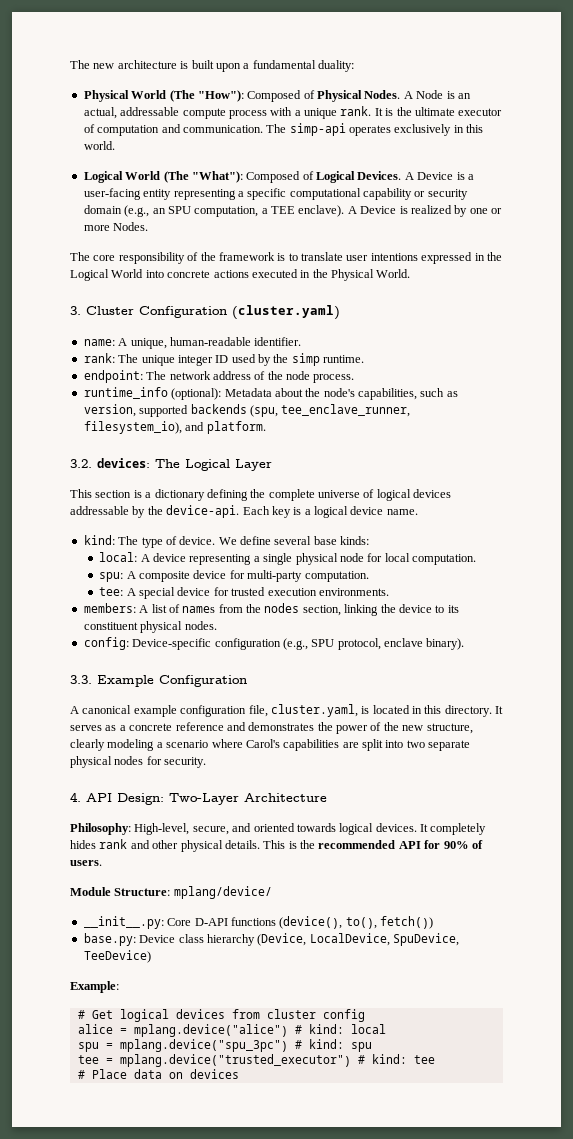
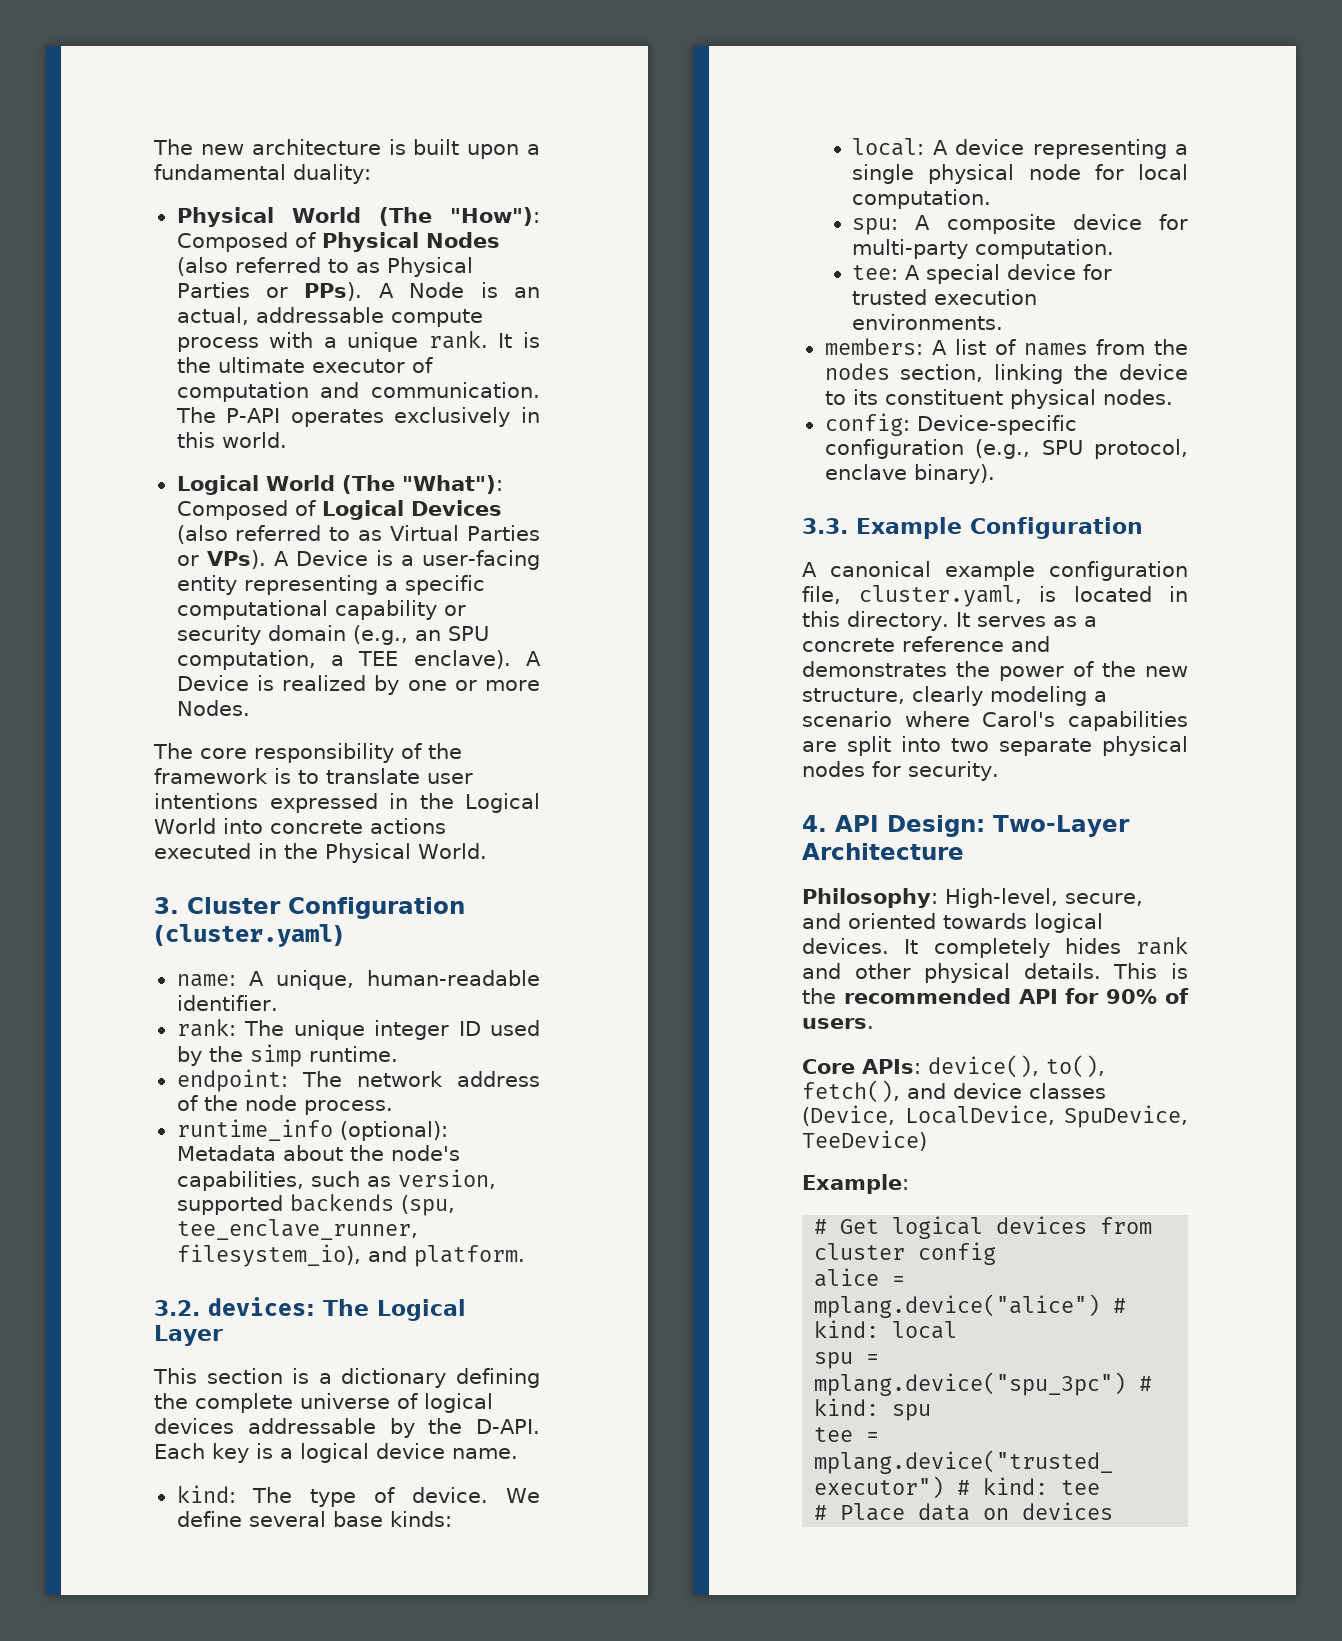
- Physical World (The "How"): Composed of Physical Nodes.
+ Physical World (The "How"): Composed of Physical Nodes (also referred to as Physical Parties or PPs).
- The simp-api operates exclusively in this world.
+ The P-API operates exclusively in this world.
- Logical World (The "What"): Composed of Logical Devices.
+ Logical World (The "What"): Composed of Logical Devices (also referred to as Virtual Parties or VPs).
- This section is a dictionary defining the complete universe of logical devices addressable by the device-api.
+ This section is a dictionary defining the complete universe of logical devices addressable by the D-API.
- Module Structure: mplang/device/
- __init__.py: Core D-API functions (device(), to(), fetch())
- base.py: Device class hierarchy (Device, LocalDevice, SpuDevice, TeeDevice)
+ Core APIs: device(), to(), fetch(), and device classes (Device, LocalDevice, SpuDevice, TeeDevice)

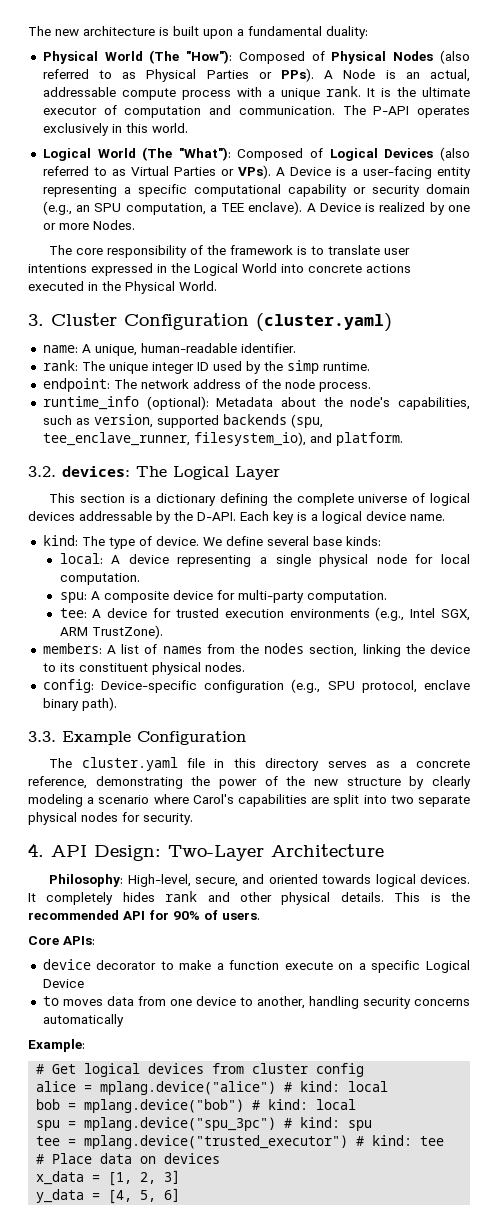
- tee: A special device for trusted execution environments.
+ tee: A device for trusted execution environments (e.g., Intel SGX, ARM TrustZone).
- config: Device-specific configuration (e.g., SPU protocol, enclave binary).
+ config: Device-specific configuration (e.g., SPU protocol, enclave binary path).
- A canonical example configuration file, cluster.yaml, is located in this directory. It serves as a concrete reference and demonstrates the power of the new structure, clearly modeling a scenario where Carol's capabilities are split into two separate physical nodes for security.
+ The cluster.yaml file in this directory serves as a concrete reference, demonstrating the power of the new structure by clearly modeling a scenario where Carol's capabilities are split into two separate physical nodes for security.
- Core APIs: device(), to(), fetch(), and device classes (Device, LocalDevice, SpuDevice, TeeDevice)
+ Core APIs:
+ device decorator to make a function execute on a specific Logical Device
+ to moves data from one device to another, handling security concerns automatically
+ bob = mplang.device("bob") # kind: local
+ x_data = [1, 2, 3]
+ y_data = [4, 5, 6]

